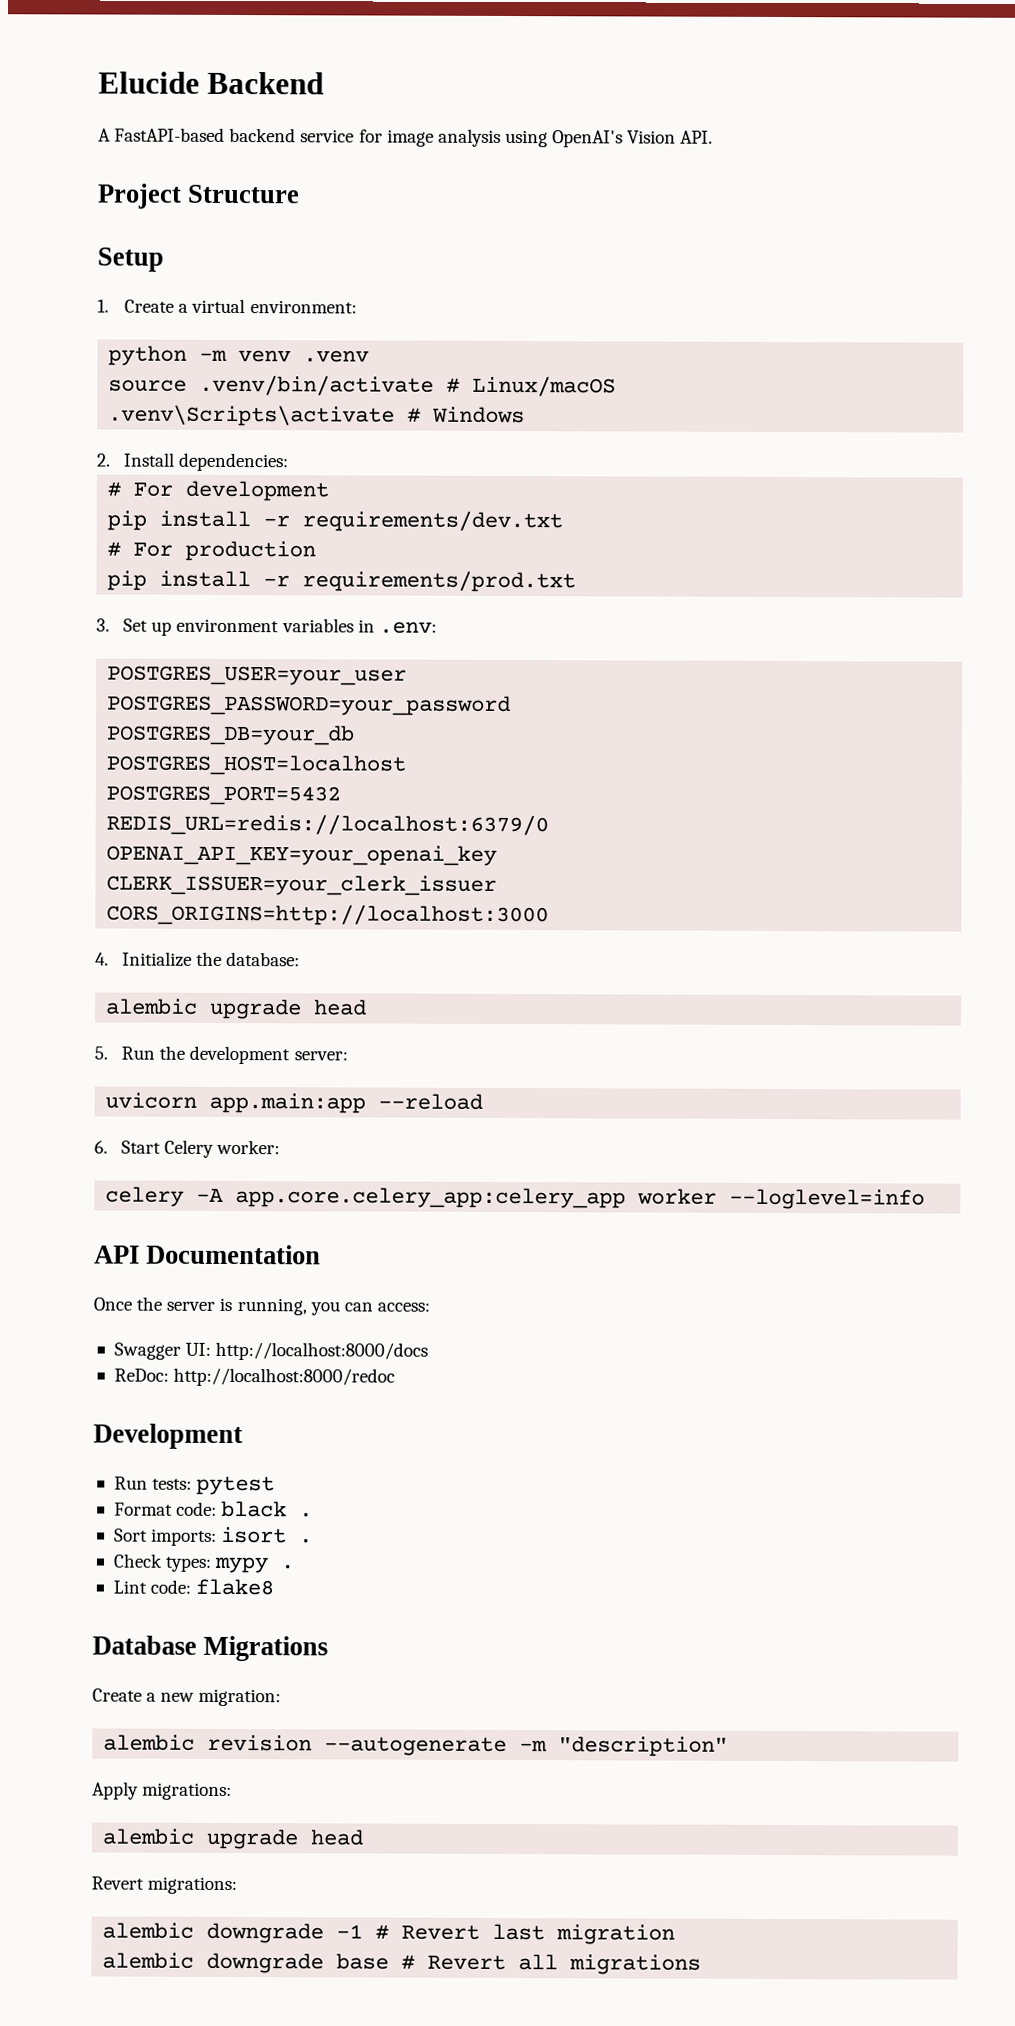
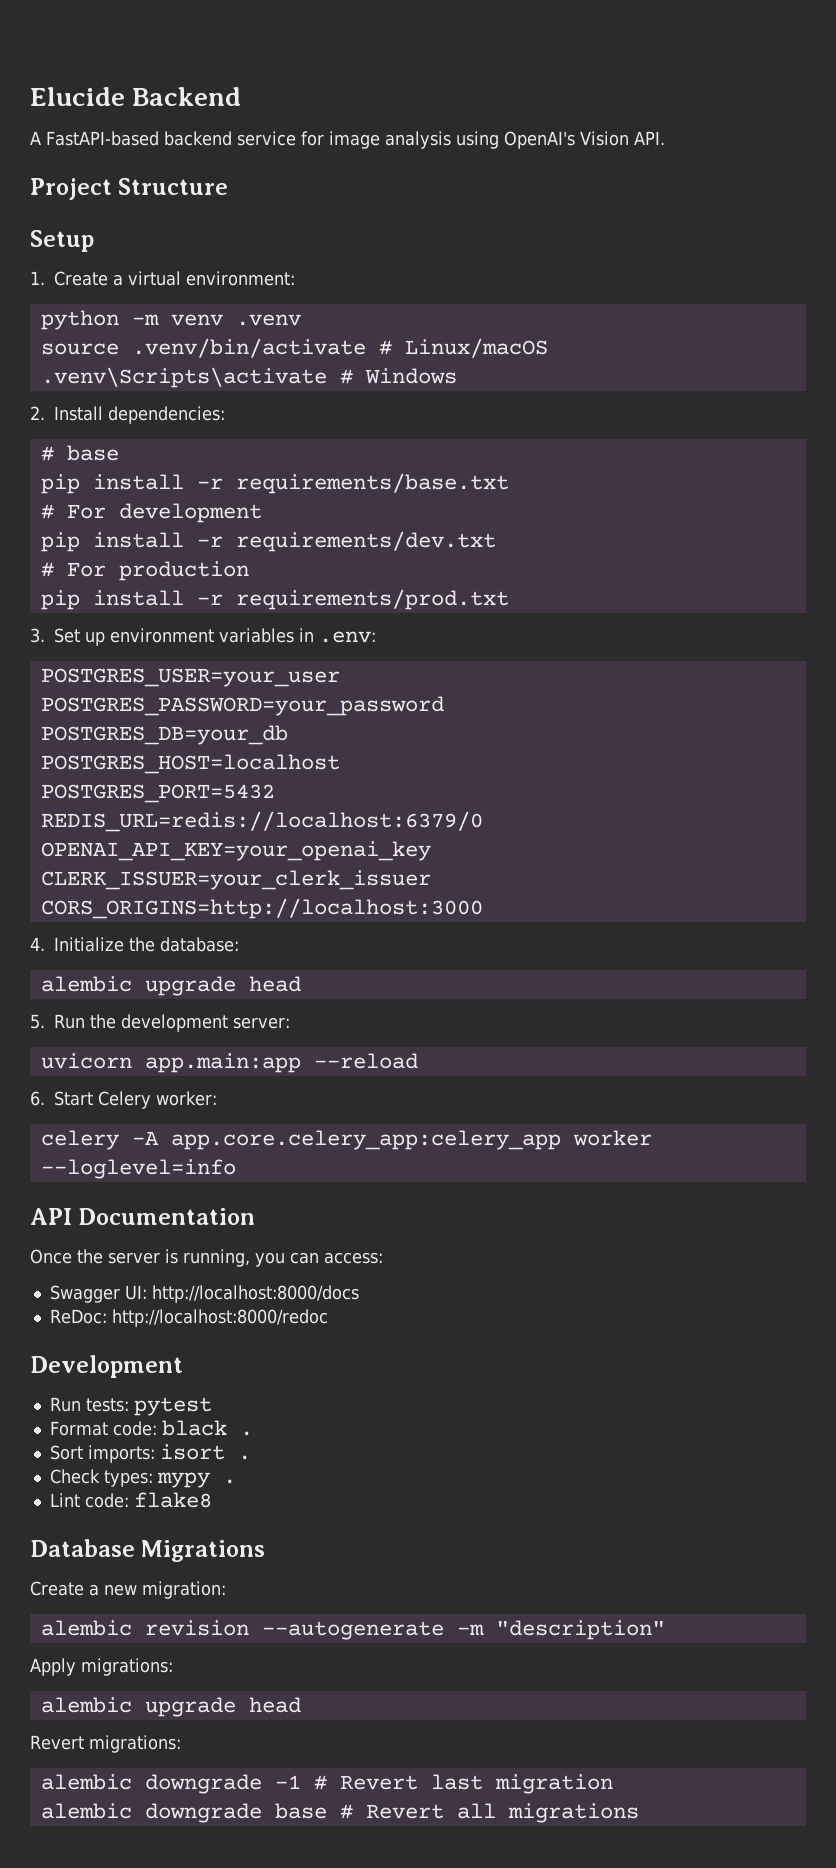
+ # base
+ pip install -r requirements/base.txt

